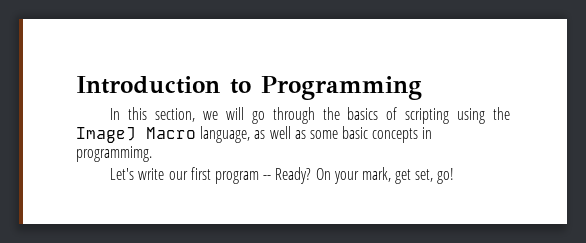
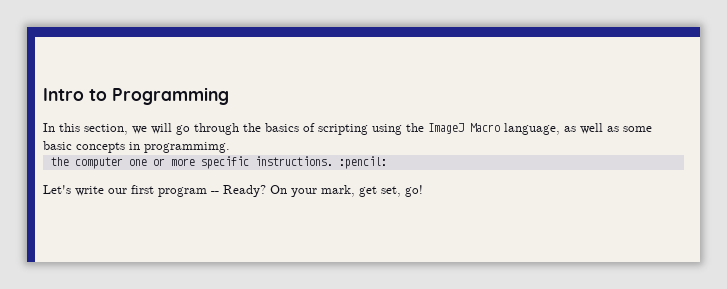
- Introduction to Programming
+ Intro to Programming
+ the computer one or more specific instructions. :pencil:

